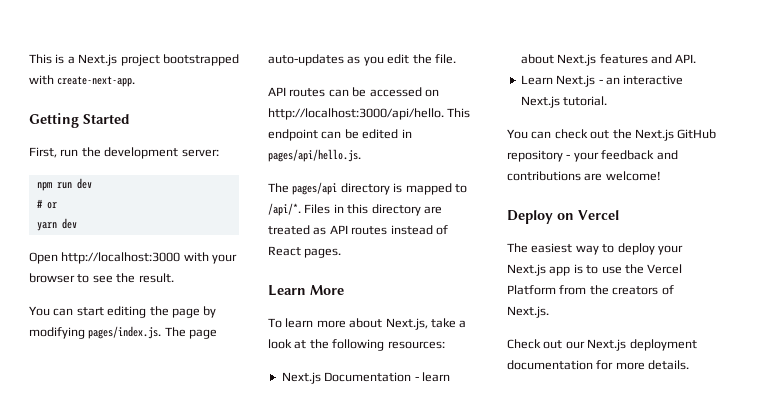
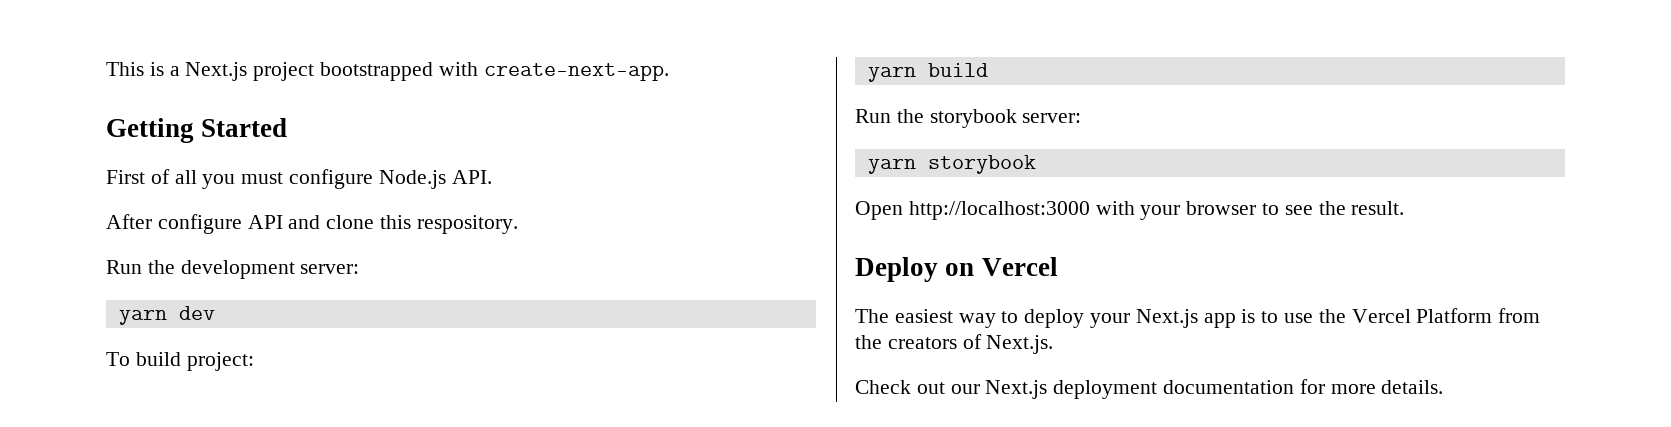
- First, run the development server:
+ First of all you must configure Node.js API.
+ After configure API and clone this respository.
+ Run the development server:
- npm run dev
- # or
  yarn dev
+ To build project:
+ yarn build
+ Run the storybook server:
+ yarn storybook
- You can start editing the page by modifying pages/index.js. The page auto-updates as you edit the file.
- API routes can be accessed on http://localhost:3000/api/hello. This endpoint can be edited in pages/api/hello.js.
- The pages/api directory is mapped to /api/*. Files in this directory are treated as API routes instead of React pages.
- Learn More
- To learn more about Next.js, take a look at the following resources:
- Next.js Documentation - learn about Next.js features and API.
- Learn Next.js - an interactive Next.js tutorial.
- You can check out the Next.js GitHub repository - your feedback and contributions are welcome!

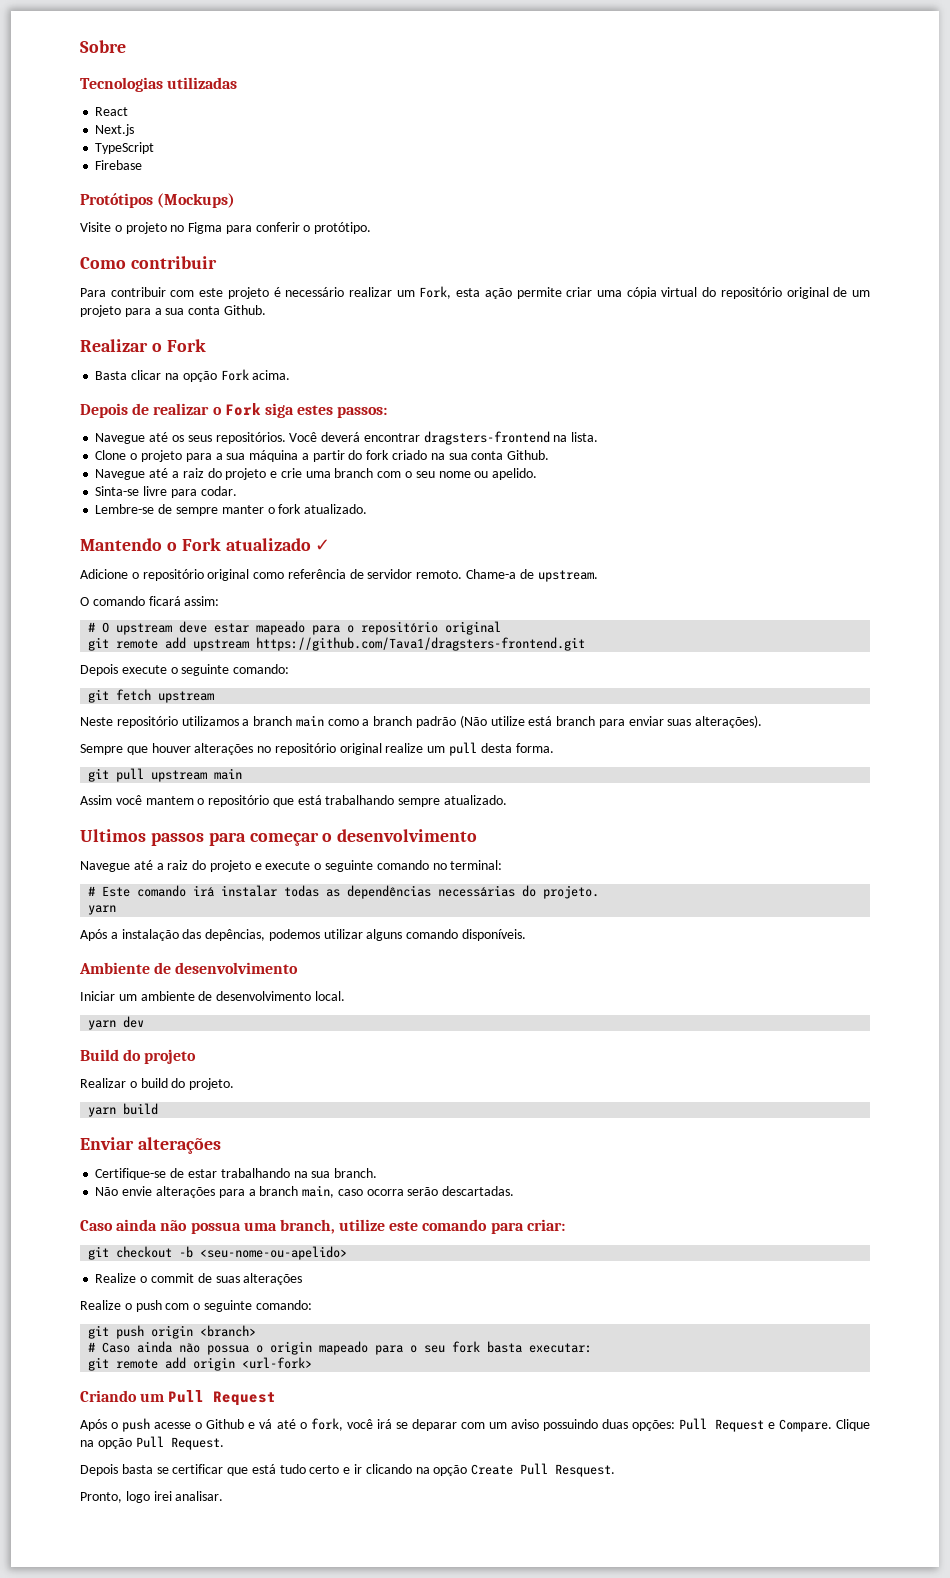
- This is a Next.js project bootstrapped with create-next-app.
- Getting Started
- First of all you must configure Node.js API.
- After configure API and clone this respository.
- Run the development server:
+ Sobre
+ Tecnologias utilizadas
+ React
+ Next.js
+ TypeScript
+ Firebase
+ Protótipos (Mockups)
+ Visite o projeto no Figma para conferir o protótipo.
+ Como contribuir
+ Para contribuir com este projeto é necessário realizar um Fork, esta ação permite criar uma cópia virtual do repositório original de um projeto para a sua conta Github.
+ Realizar o Fork
+ Basta clicar na opção Fork acima.
+ Depois de realizar o Fork siga estes passos:
+ Navegue até os seus repositórios. Você deverá encontrar dragsters-frontend na lista.
+ Clone o projeto para a sua máquina a partir do fork criado na sua conta Github.
+ Navegue até a raiz do projeto e crie uma branch com o seu nome ou apelido.
+ Sinta-se livre para codar.
+ Lembre-se de sempre manter o fork atualizado.
+ Mantendo o Fork atualizado ✓
+ Adicione o repositório original como referência de servidor remoto. Chame-a de upstream.
+ O comando ficará assim:
+ # O upstream deve estar mapeado para o repositório original
+ git remote add upstream https://github.com/Tava1/dragsters-frontend.git
+ Depois execute o seguinte comando:
+ git fetch upstream
+ Neste repositório utilizamos a branch main como a branch padrão (Não utilize está branch para enviar suas alterações).
+ Sempre que houver alterações no repositório original realize um pull desta forma.
+ git pull upstream main
+ Assim você mantem o repositório que está trabalhando sempre atualizado.
+ Ultimos passos para começar o desenvolvimento
+ Navegue até a raiz do projeto e execute o seguinte comando no terminal:
+ # Este comando irá instalar todas as dependências necessárias do projeto.
+ yarn
+ Após a instalação das depências, podemos utilizar alguns comando disponíveis.
+ Ambiente de desenvolvimento
+ Iniciar um ambiente de desenvolvimento local.
  yarn dev
- To build project:
+ Build do projeto
+ Realizar o build do projeto.
  yarn build
- Run the storybook server:
- yarn storybook
- Open http://localhost:3000 with your browser to see the result.
- Deploy on Vercel
- The easiest way to deploy your Next.js app is to use the Vercel Platform from the creators of Next.js.
- Check out our Next.js deployment documentation for more details.
+ Enviar alterações
+ Certifique-se de estar trabalhando na sua branch.
+ Não envie alterações para a branch main, caso ocorra serão descartadas.
+ Caso ainda não possua uma branch, utilize este comando para criar:
+ git checkout -b <seu-nome-ou-apelido>
+ Realize o commit de suas alterações
+ Realize o push com o seguinte comando:
+ git push origin <branch>
+ # Caso ainda não possua o origin mapeado para o seu fork basta executar:
+ git remote add origin <url-fork>
+ Criando um Pull Request
+ Após o push acesse o Github e vá até o fork, você irá se deparar com um aviso possuindo duas opções: Pull Request e Compare. Clique na opção Pull Request.
+ Depois basta se certificar que está tudo certo e ir clicando na opção Create Pull Resquest.
+ Pronto, logo irei analisar.

